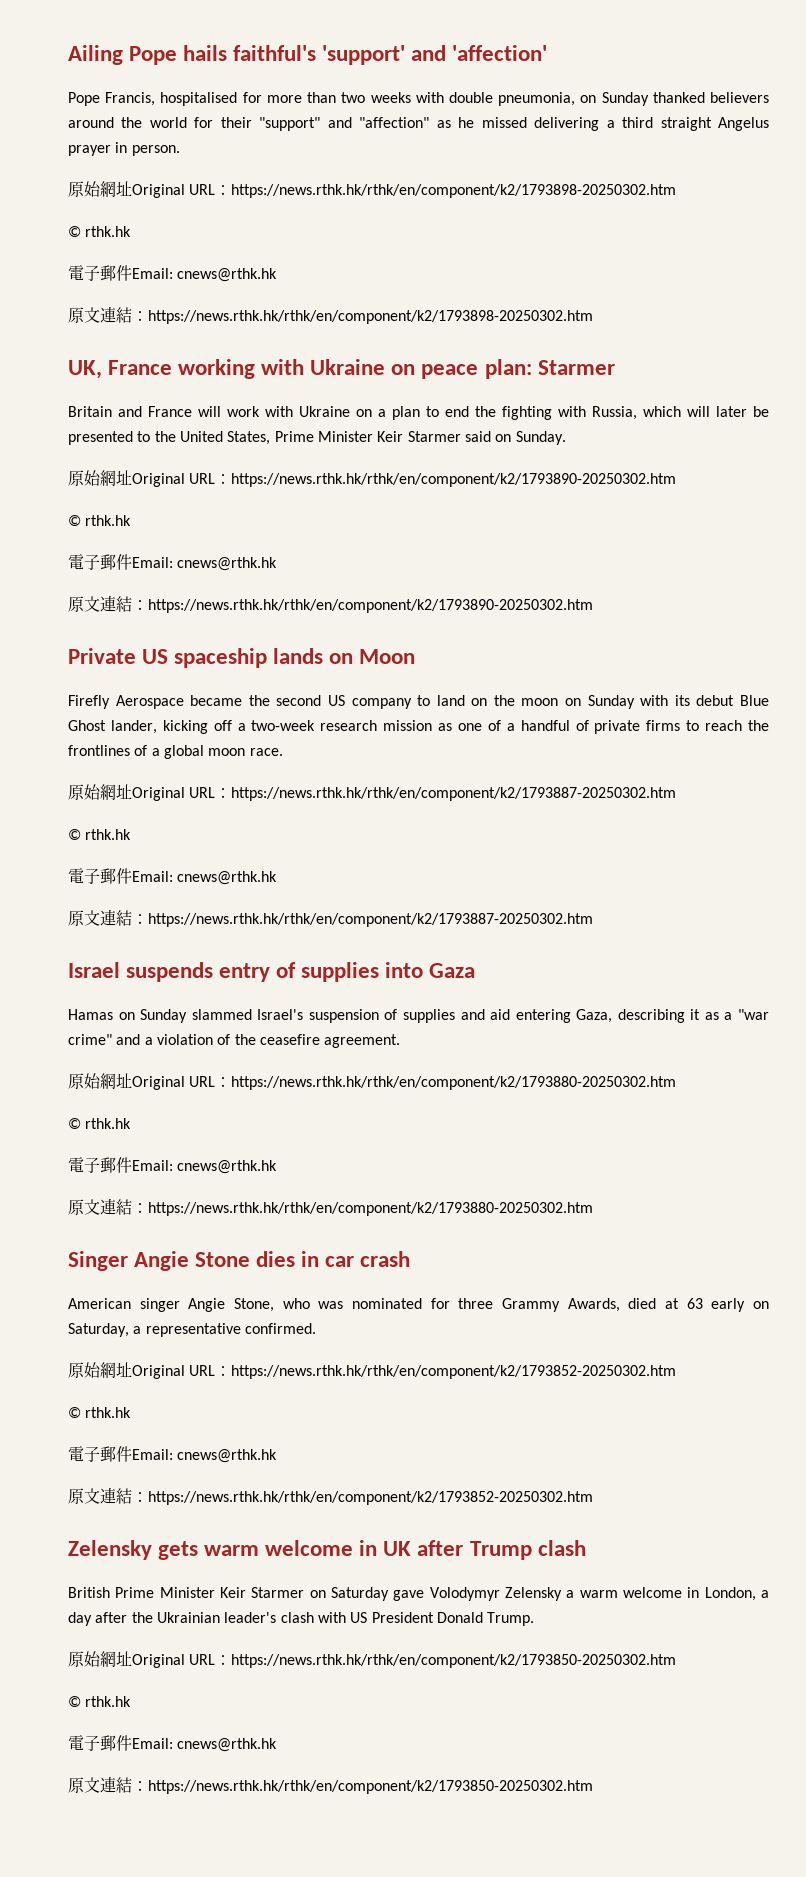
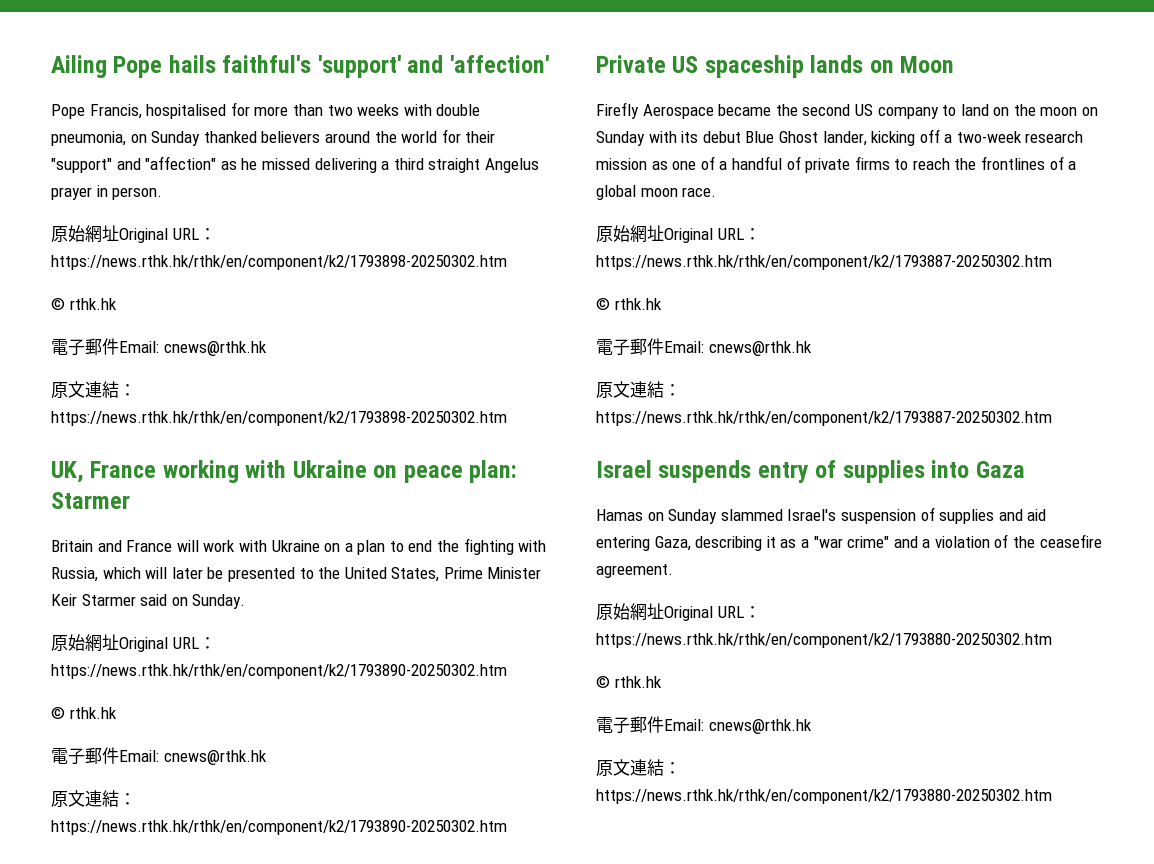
- Singer Angie Stone dies in car crash
- American singer Angie Stone, who was nominated for three Grammy Awards, died at 63 early on Saturday, a representative confirmed.
- 原始網址Original URL：https://news.rthk.hk/rthk/en/component/k2/1793852-20250302.htm
- © rthk.hk
- 電子郵件Email: cnews@rthk.hk
- 原文連結：https://news.rthk.hk/rthk/en/component/k2/1793852-20250302.htm
- Zelensky gets warm welcome in UK after Trump clash
- British Prime Minister Keir Starmer on Saturday gave Volodymyr Zelensky a warm welcome in London, a day after the Ukrainian leader's clash with US President Donald Trump.
- 原始網址Original URL：https://news.rthk.hk/rthk/en/component/k2/1793850-20250302.htm
- © rthk.hk
- 電子郵件Email: cnews@rthk.hk
- 原文連結：https://news.rthk.hk/rthk/en/component/k2/1793850-20250302.htm

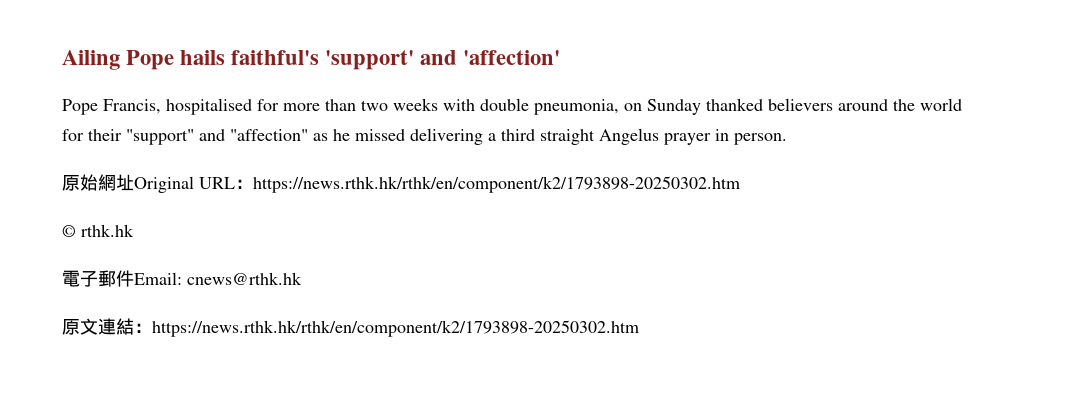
- UK, France working with Ukraine on peace plan: Starmer
- Britain and France will work with Ukraine on a plan to end the fighting with Russia, which will later be presented to the United States, Prime Minister Keir Starmer said on Sunday.
- 原始網址Original URL：https://news.rthk.hk/rthk/en/component/k2/1793890-20250302.htm
- © rthk.hk
- 電子郵件Email: cnews@rthk.hk
- 原文連結：https://news.rthk.hk/rthk/en/component/k2/1793890-20250302.htm
- Private US spaceship lands on Moon
- Firefly Aerospace became the second US company to land on the moon on Sunday with its debut Blue Ghost lander, kicking off a two-week research mission as one of a handful of private firms to reach the frontlines of a global moon race.
- 原始網址Original URL：https://news.rthk.hk/rthk/en/component/k2/1793887-20250302.htm
- © rthk.hk
- 電子郵件Email: cnews@rthk.hk
- 原文連結：https://news.rthk.hk/rthk/en/component/k2/1793887-20250302.htm
- Israel suspends entry of supplies into Gaza
- Hamas on Sunday slammed Israel's suspension of supplies and aid entering Gaza, describing it as a "war crime" and a violation of the ceasefire agreement.
- 原始網址Original URL：https://news.rthk.hk/rthk/en/component/k2/1793880-20250302.htm
- © rthk.hk
- 電子郵件Email: cnews@rthk.hk
- 原文連結：https://news.rthk.hk/rthk/en/component/k2/1793880-20250302.htm

